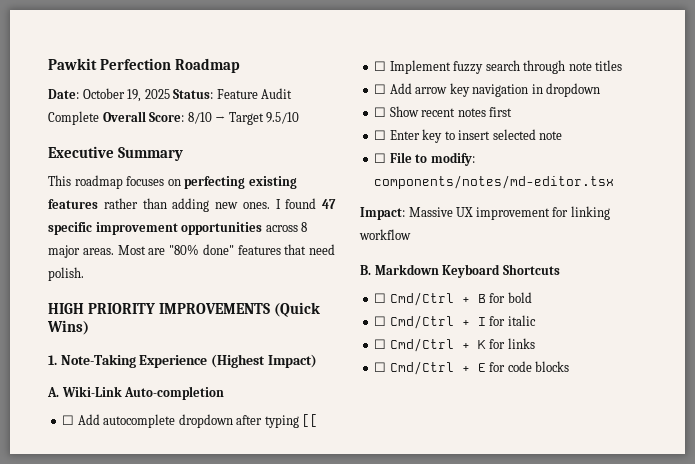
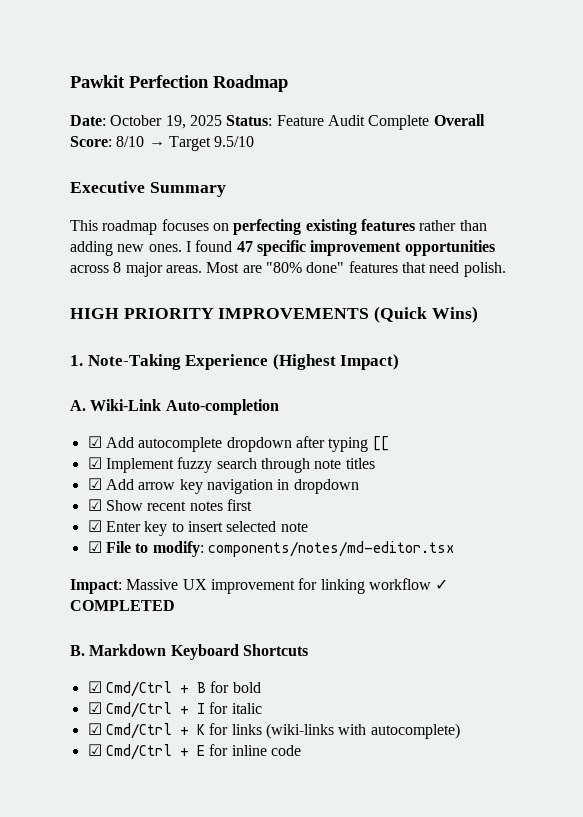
- ☐ Add autocomplete dropdown after typing [[
+ ☑ Add autocomplete dropdown after typing [[
- ☐ Implement fuzzy search through note titles
+ ☑ Implement fuzzy search through note titles
- ☐ Add arrow key navigation in dropdown
+ ☑ Add arrow key navigation in dropdown
- ☐ Show recent notes first
+ ☑ Show recent notes first
- ☐ Enter key to insert selected note
+ ☑ Enter key to insert selected note
- ☐ File to modify: components/notes/md-editor.tsx
+ ☑ File to modify: components/notes/md-editor.tsx
- Impact: Massive UX improvement for linking workflow
+ Impact: Massive UX improvement for linking workflow ✓ COMPLETED
- ☐ Cmd/Ctrl + B for bold
+ ☑ Cmd/Ctrl + B for bold
- ☐ Cmd/Ctrl + I for italic
+ ☑ Cmd/Ctrl + I for italic
- ☐ Cmd/Ctrl + K for links
- ☐ Cmd/Ctrl + E for code blocks
+ ☑ Cmd/Ctrl + K for links (wiki-links with autocomplete)
+ ☑ Cmd/Ctrl + E for inline code

